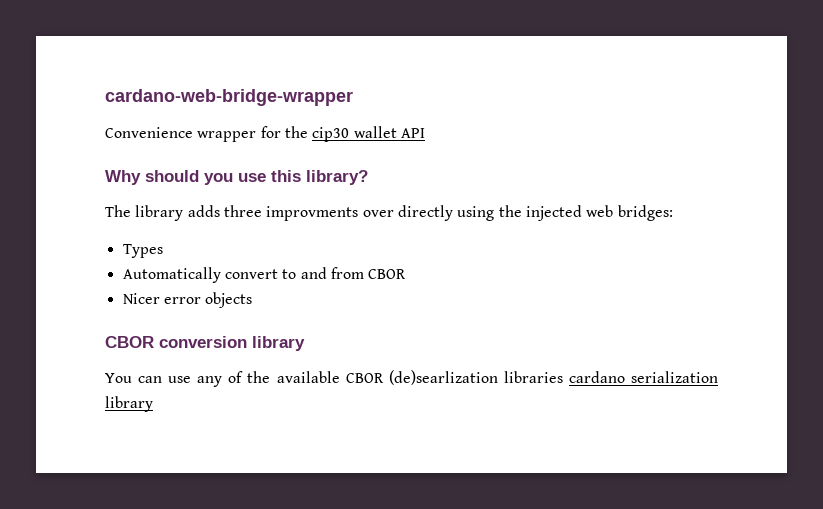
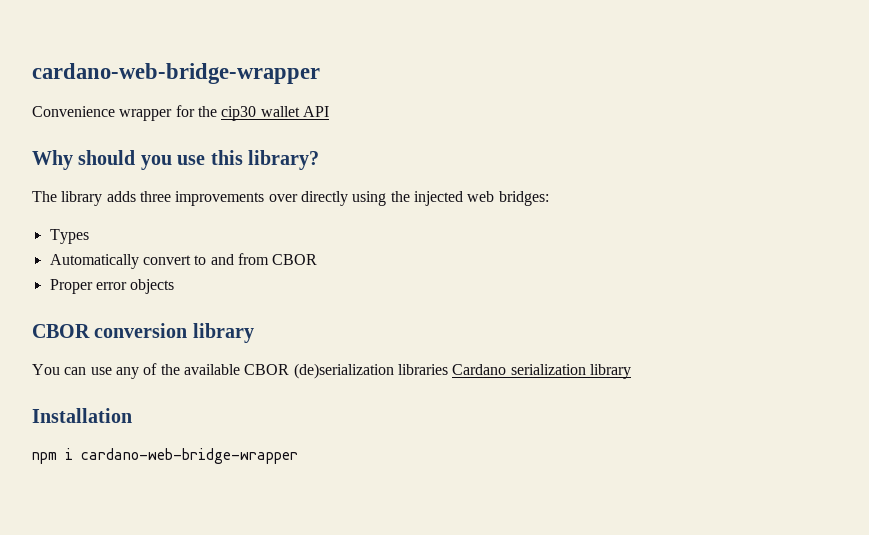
- The library adds three improvments over directly using the injected web bridges:
+ The library adds three improvements over directly using the injected web bridges:
- Nicer error objects
+ Proper error objects
- You can use any of the available CBOR (de)searlization libraries cardano serialization library
+ You can use any of the available CBOR (de)serialization libraries Cardano serialization library
+ Installation
+ npm i cardano-web-bridge-wrapper

